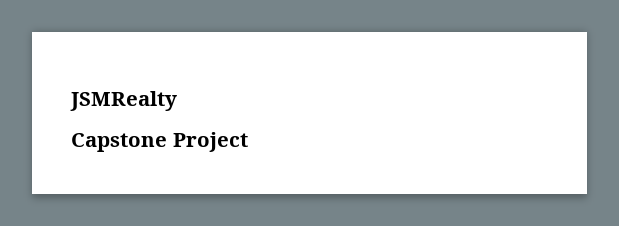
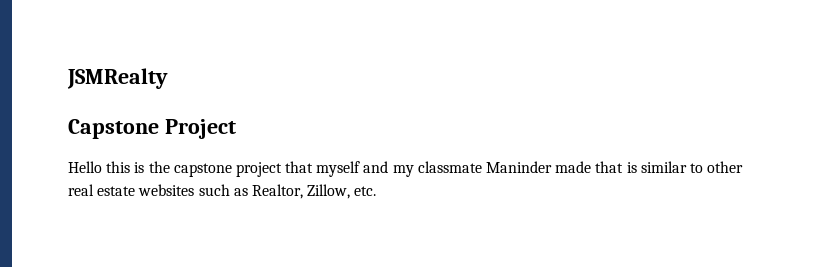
+ Hello this is the capstone project that myself and my classmate Maninder made that is similar to other real estate websites such as Realtor, Zillow, etc.

